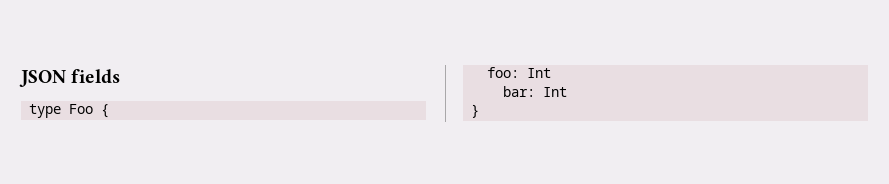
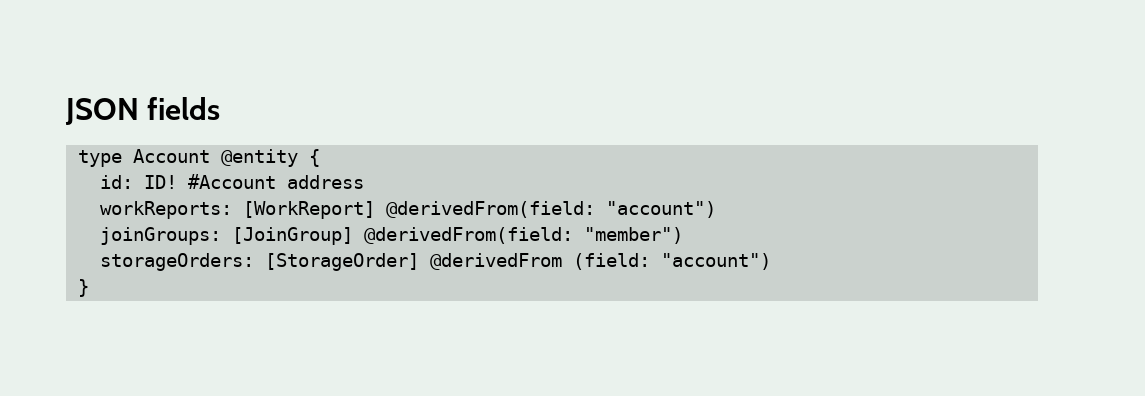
- type Foo {
+ type Account @entity {
- foo: Int
- bar: Int
+ id: ID! #Account address
+ workReports: [WorkReport] @derivedFrom(field: "account")
+ joinGroups: [JoinGroup] @derivedFrom(field: "member")
+ storageOrders: [StorageOrder] @derivedFrom (field: "account")

